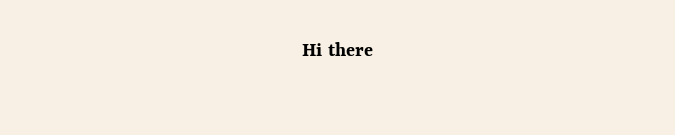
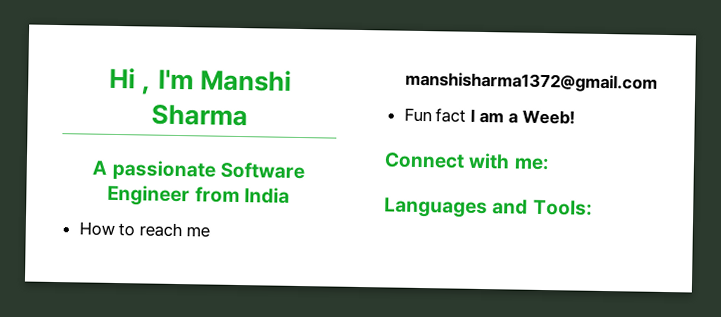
- Hi there
+ Hi , I'm Manshi Sharma
+ A passionate Software Engineer from India
+ How to reach me manshisharma1372@gmail.com
+ Fun fact I am a Weeb!
+ Connect with me:
+ Languages and Tools:

